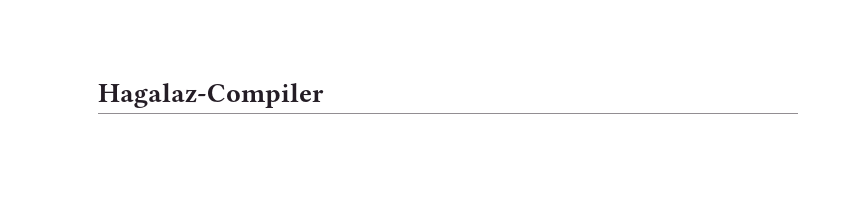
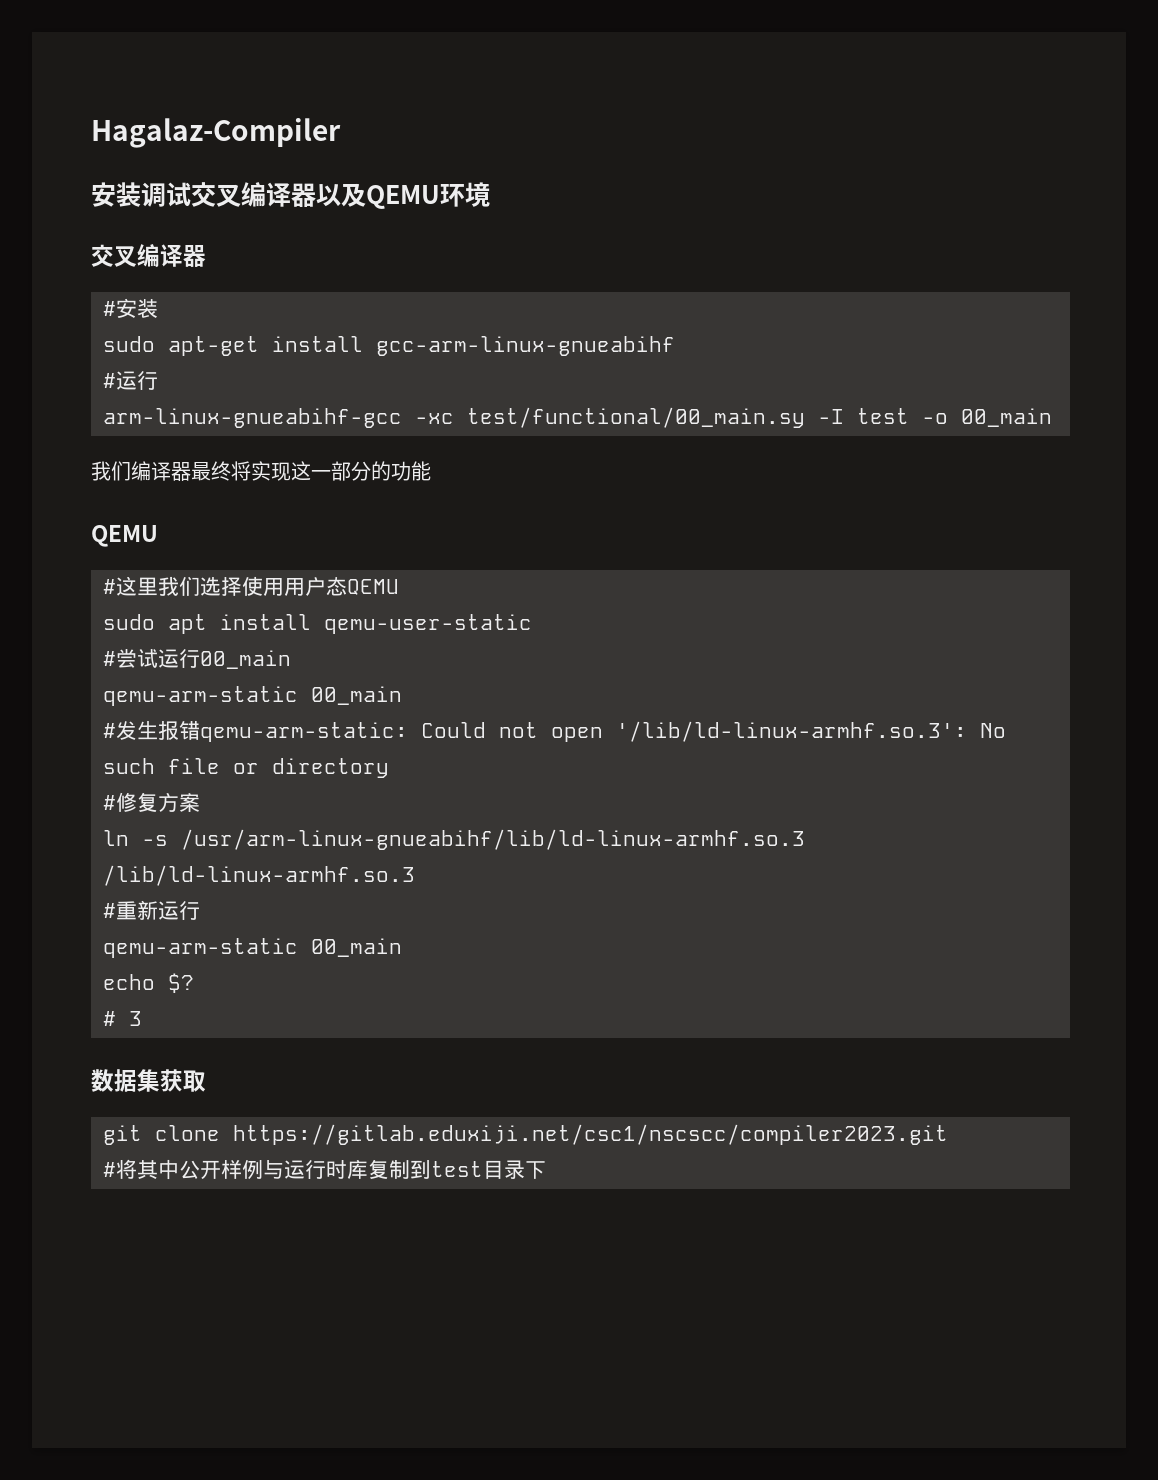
+ 安装调试交叉编译器以及QEMU环境
+ 交叉编译器
+ #安装
+ sudo apt-get install gcc-arm-linux-gnueabihf
+ #运行
+ arm-linux-gnueabihf-gcc -xc test/functional/00_main.sy -I test -o 00_main
+ 我们编译器最终将实现这一部分的功能
+ QEMU
+ #这里我们选择使用用户态QEMU
+ sudo apt install qemu-user-static
+ #尝试运行00_main
+ qemu-arm-static 00_main
+ #发生报错qemu-arm-static: Could not open '/lib/ld-linux-armhf.so.3': No such file or directory
+ #修复方案
+ ln -s /usr/arm-linux-gnueabihf/lib/ld-linux-armhf.so.3 /lib/ld-linux-armhf.so.3
+ #重新运行
+ qemu-arm-static 00_main
+ echo $?
+ # 3
+ 数据集获取
+ git clone https://gitlab.eduxiji.net/csc1/nscscc/compiler2023.git
+ #将其中公开样例与运行时库复制到test目录下

